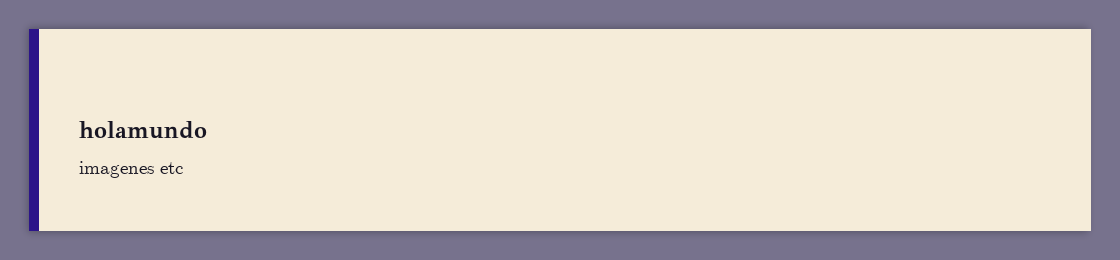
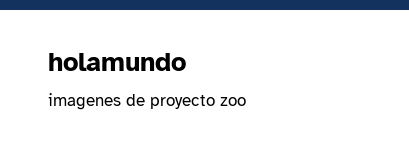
- imagenes etc
+ imagenes de proyecto zoo

